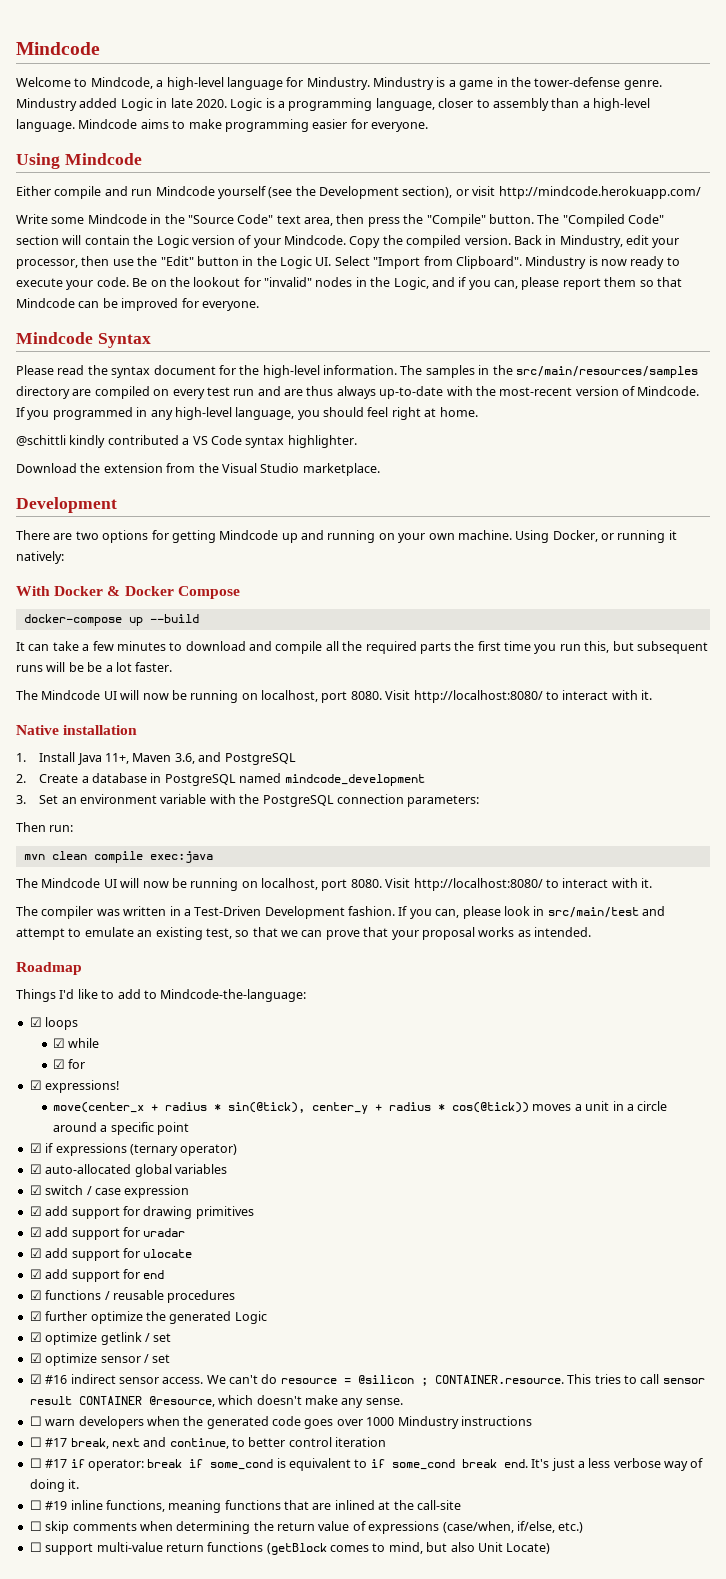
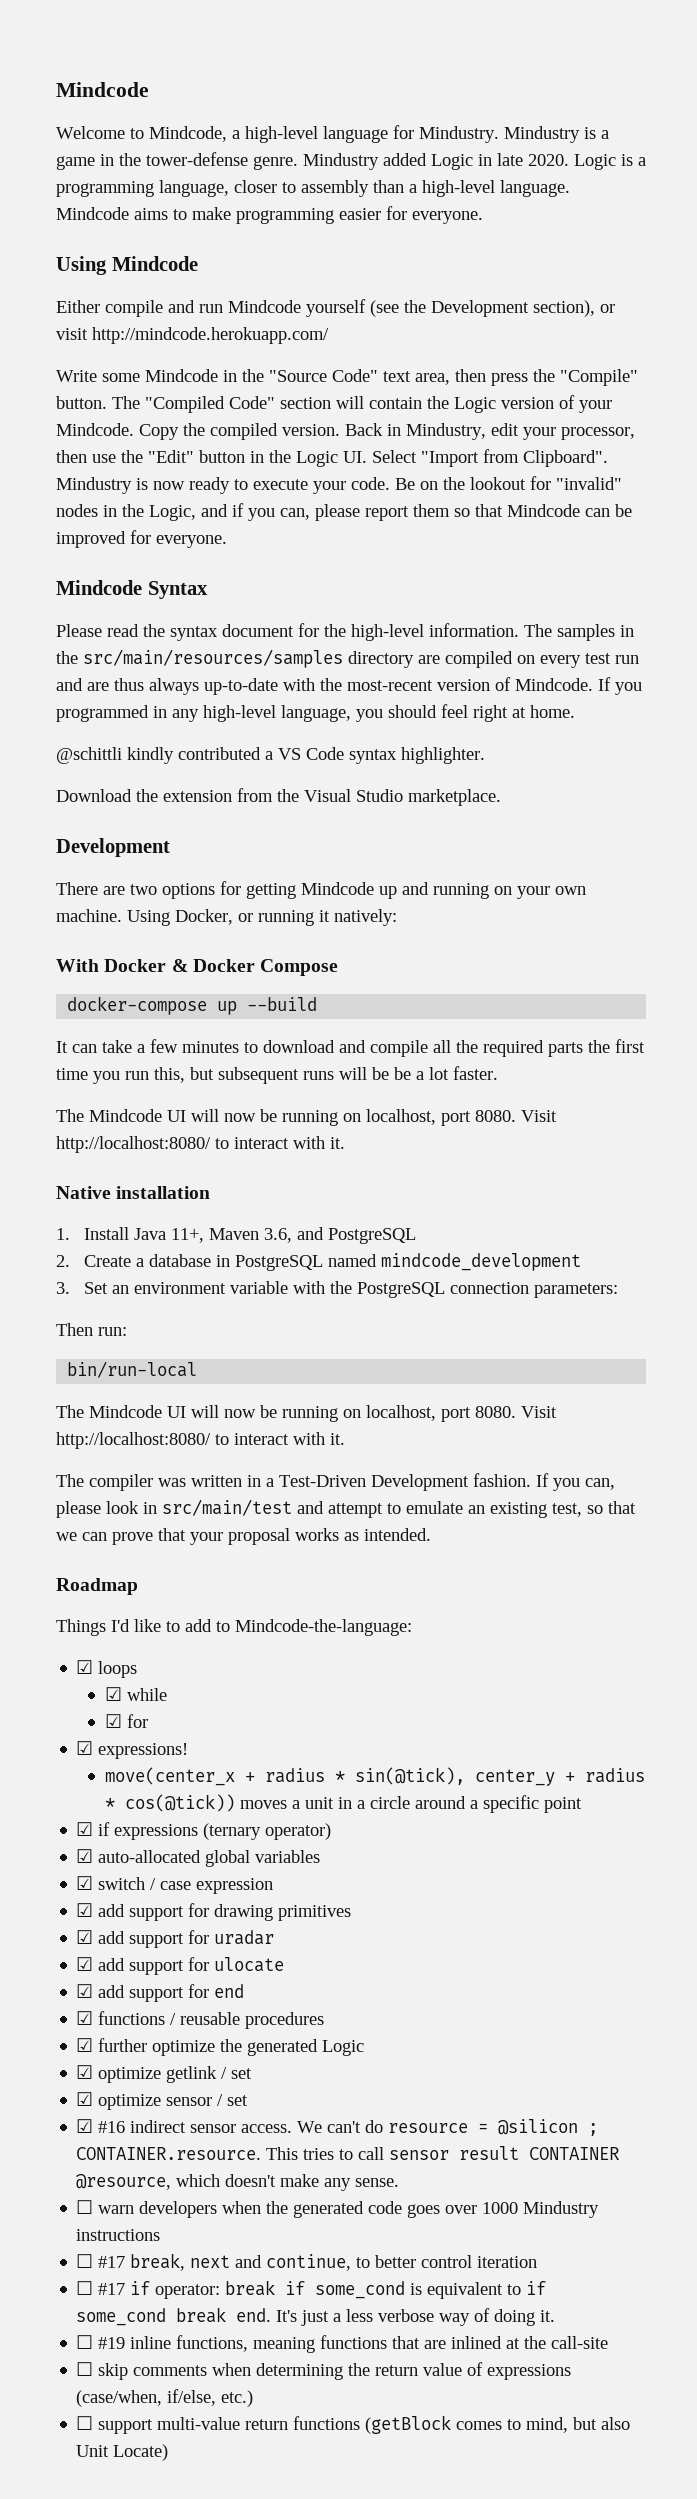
- mvn clean compile exec:java
+ bin/run-local

